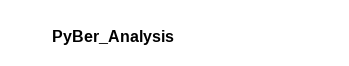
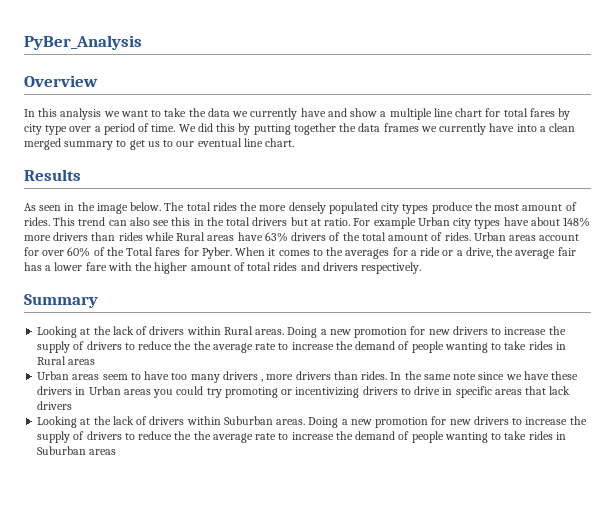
+ Overview
+ In this analysis we want to take the data we currently have and show a multiple line chart for total fares by city type over a period of time. We did this by putting together the data frames we currently have into a clean merged summary to get us to our eventual line chart.
+ Results
+ As seen in the image below. The total rides the more densely populated city types produce the most amount of rides. This trend can also see this in the total drivers but at ratio. For example Urban city types have about 148% more drivers than rides while Rural areas have 63% drivers of the total amount of rides. Urban areas account for over 60% of the Total fares for Pyber. When it comes to the averages for a ride or a drive, the average fair has a lower fare with the higher amount of total rides and drivers respectively.
+ Summary
+ Looking at the lack of drivers within Rural areas. Doing a new promotion for new drivers to increase the supply of drivers to reduce the the average rate to increase the demand of people wanting to take rides in Rural areas
+ Urban areas seem to have too many drivers , more drivers than rides. In the same note since we have these drivers in Urban areas you could try promoting or incentivizing drivers to drive in specific areas that lack drivers
+ Looking at the lack of drivers within Suburban areas. Doing a new promotion for new drivers to increase the supply of drivers to reduce the the average rate to increase the demand of people wanting to take rides in Suburban areas

